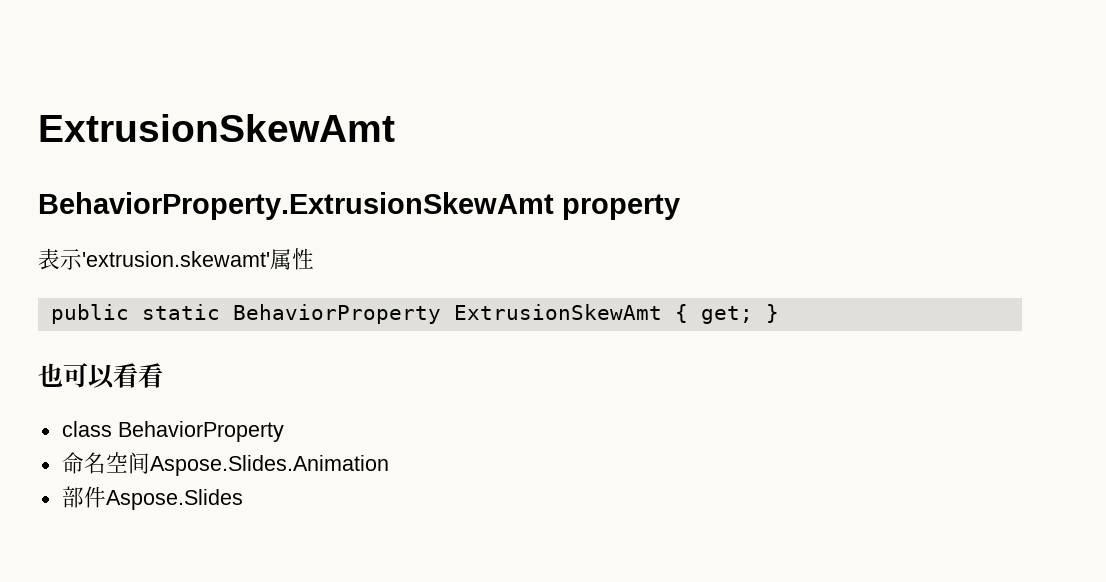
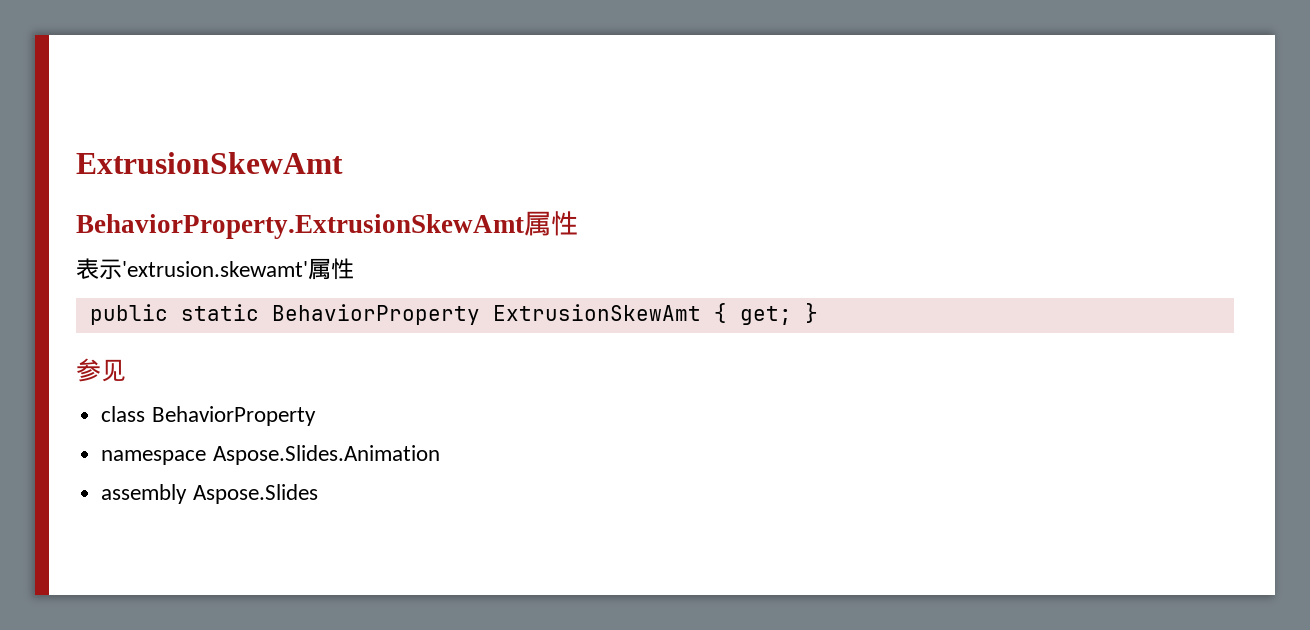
- BehaviorProperty.ExtrusionSkewAmt property
+ BehaviorProperty.ExtrusionSkewAmt属性
- 也可以看看
+ 参见
- 命名空间Aspose.Slides.Animation
+ namespace Aspose.Slides.Animation
- 部件Aspose.Slides
+ assembly Aspose.Slides

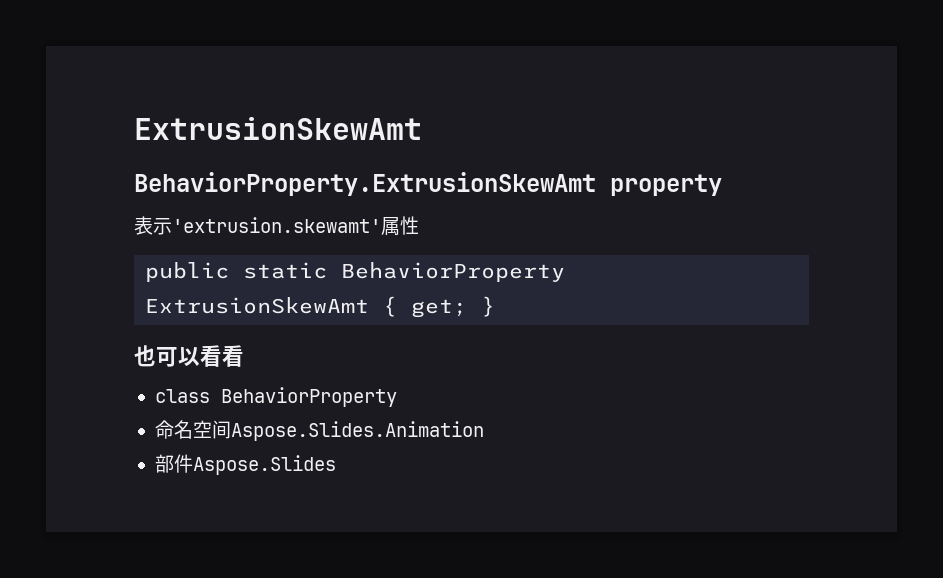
- BehaviorProperty.ExtrusionSkewAmt属性
+ BehaviorProperty.ExtrusionSkewAmt property
- 参见
+ 也可以看看
- namespace Aspose.Slides.Animation
+ 命名空间Aspose.Slides.Animation
- assembly Aspose.Slides
+ 部件Aspose.Slides

